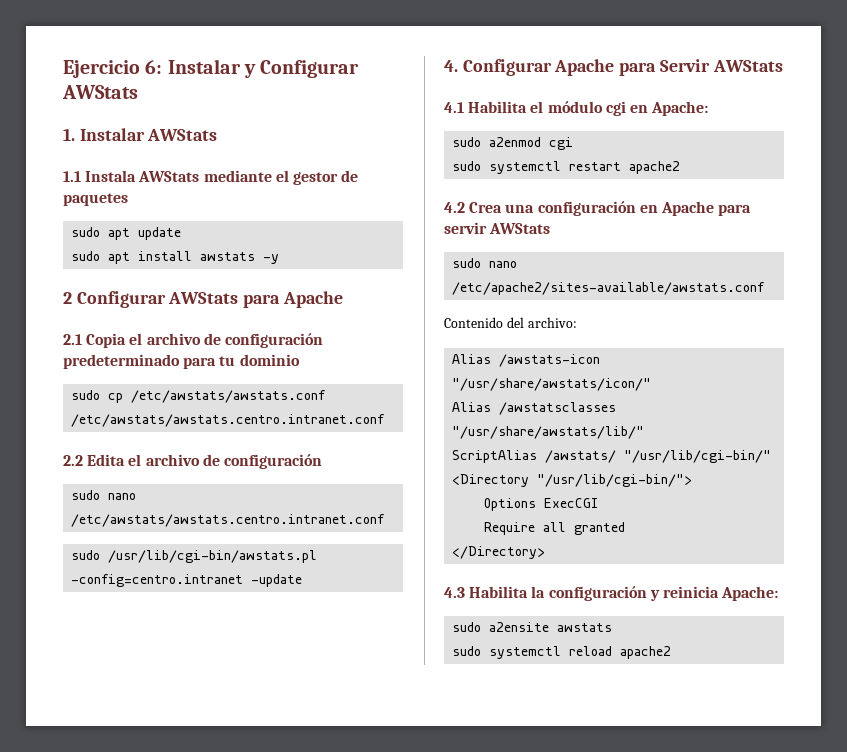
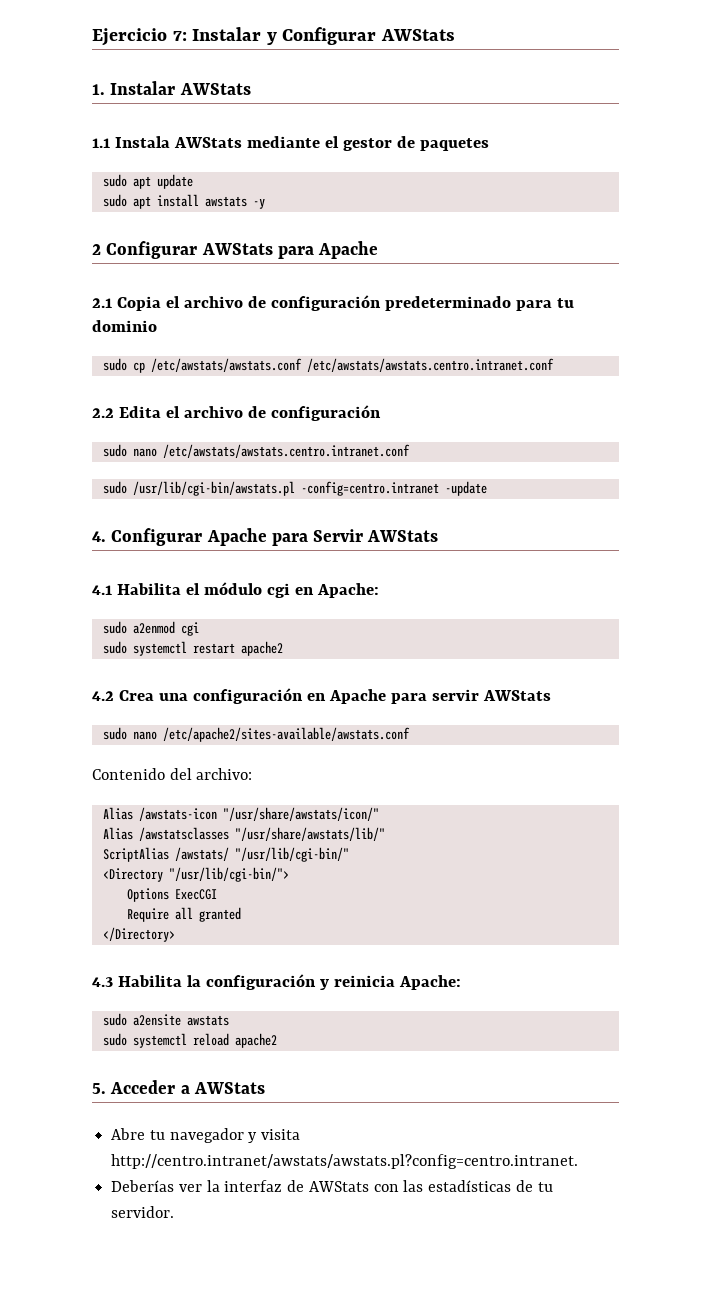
- Ejercicio 6: Instalar y Configurar AWStats
+ Ejercicio 7: Instalar y Configurar AWStats
+ 5. Acceder a AWStats
+ Abre tu navegador y visita http://centro.intranet/awstats/awstats.pl?config=centro.intranet.
+ Deberías ver la interfaz de AWStats con las estadísticas de tu servidor.

